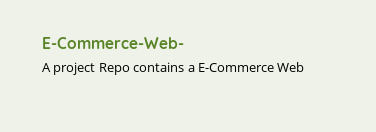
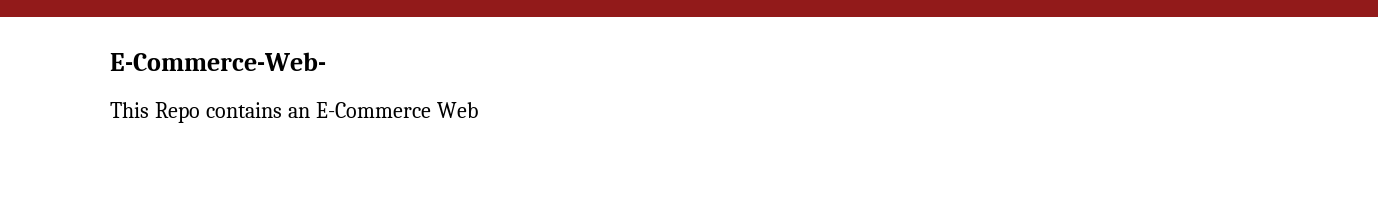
- A project Repo contains a E-Commerce Web
+ This Repo contains an E-Commerce Web

